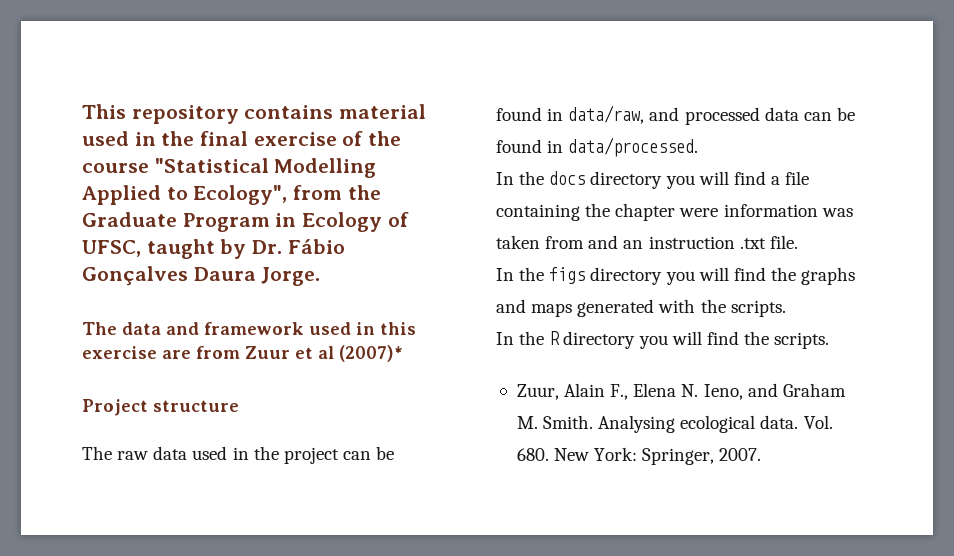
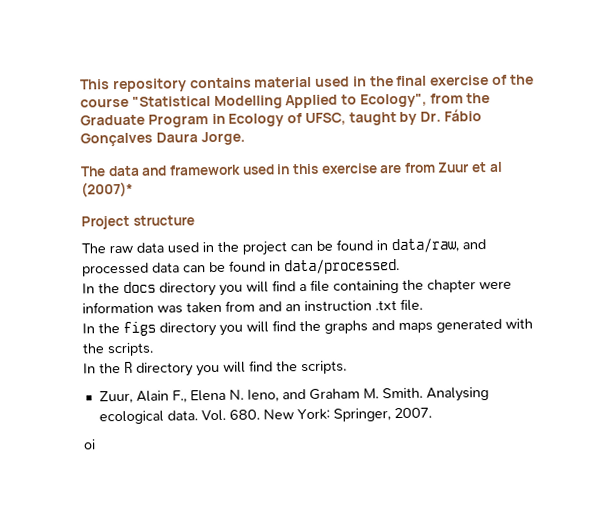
+ oi

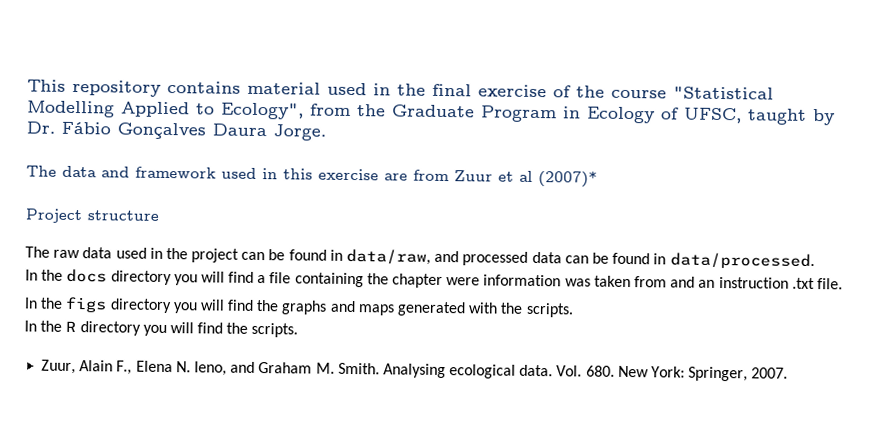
- oi

